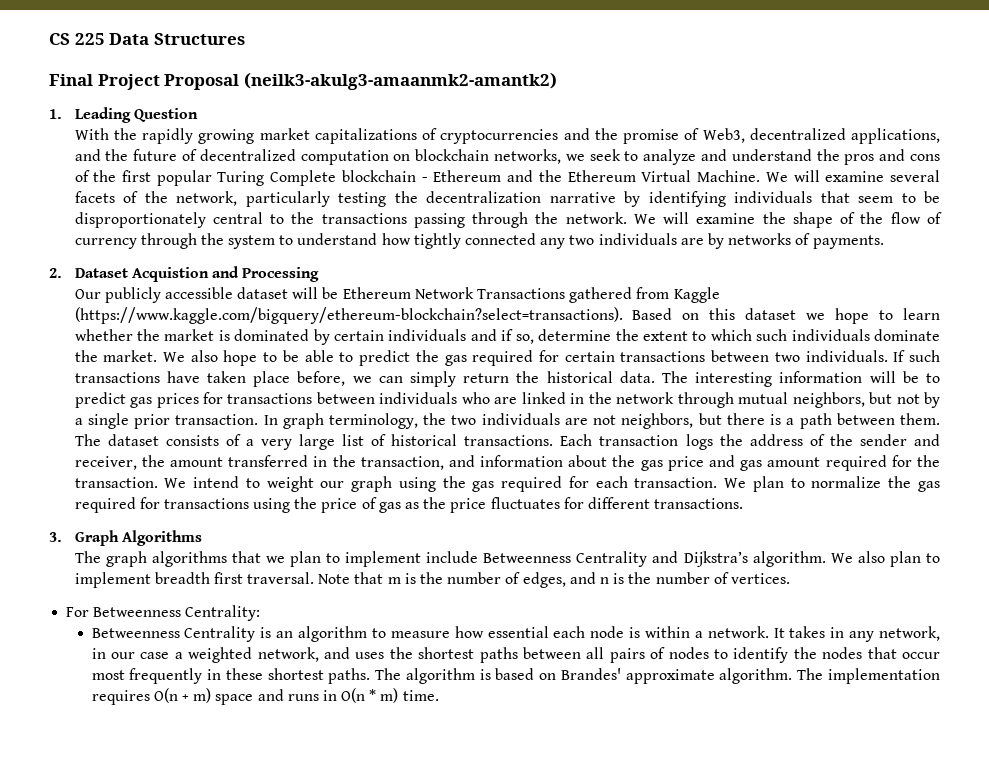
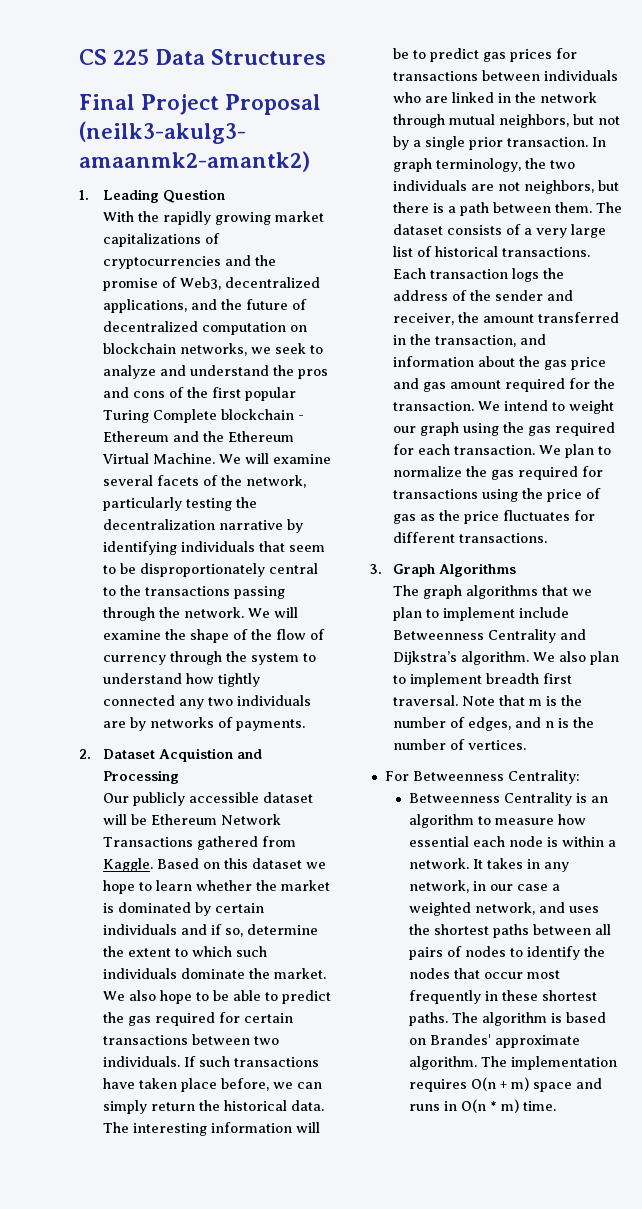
- Our publicly accessible dataset will be Ethereum Network Transactions gathered from Kaggle (https://www.kaggle.com/bigquery/ethereum-blockchain?select=transactions). Based on this dataset we hope to learn whether the market is dominated by certain individuals and if so, determine the extent to which such individuals dominate the market.
+ Our publicly accessible dataset will be Ethereum Network Transactions gathered from Kaggle. Based on this dataset we hope to learn whether the market is dominated by certain individuals and if so, determine the extent to which such individuals dominate the market.

